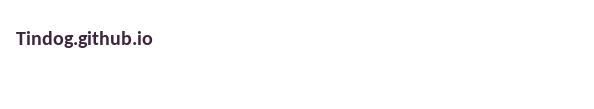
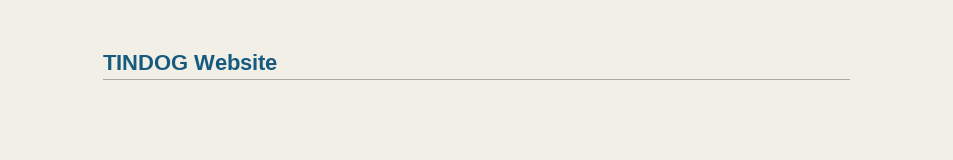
- Tindog.github.io
+ TINDOG Website

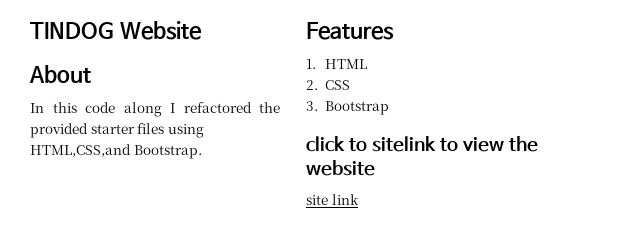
+ About
+ In this code along I refactored the provided starter files using HTML,CSS,and Bootstrap.
+ Features
+ 1. HTML
+ 2. CSS
+ 3. Bootstrap
+ click to sitelink to view the website
+ site link

